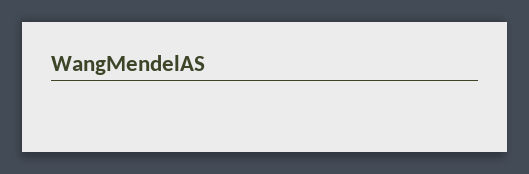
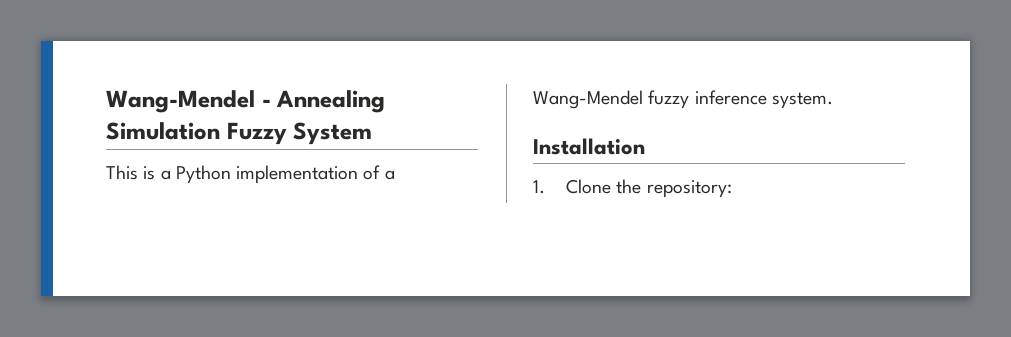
- WangMendelAS
+ Wang-Mendel - Annealing Simulation Fuzzy System
+ This is a Python implementation of a Wang-Mendel fuzzy inference system.
+ Installation
+ 1. Clone the repository:

